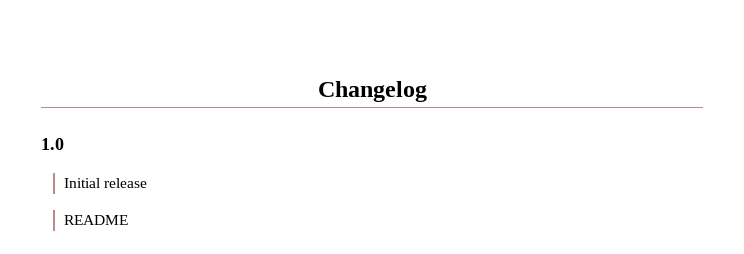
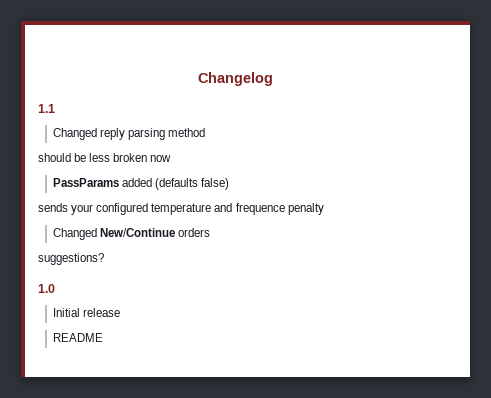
+ 1.1
+ Changed reply parsing method
+ should be less broken now
+ PassParams added (defaults false)
+ sends your configured temperature and frequence penalty
+ Changed New/Continue orders
+ suggestions?

